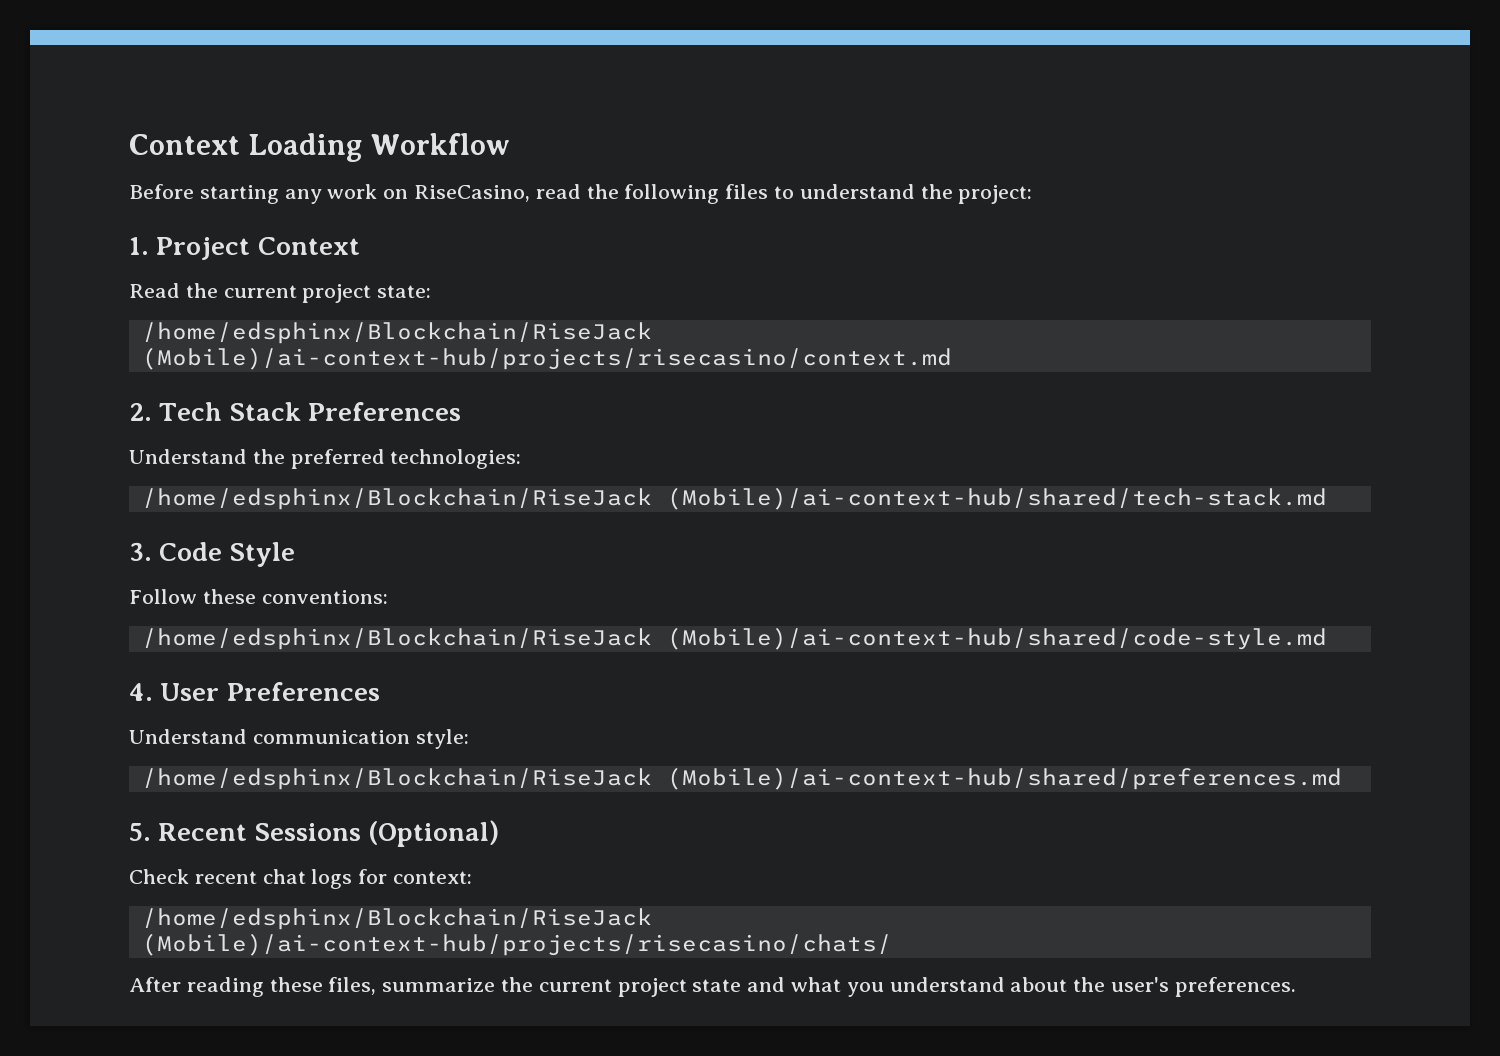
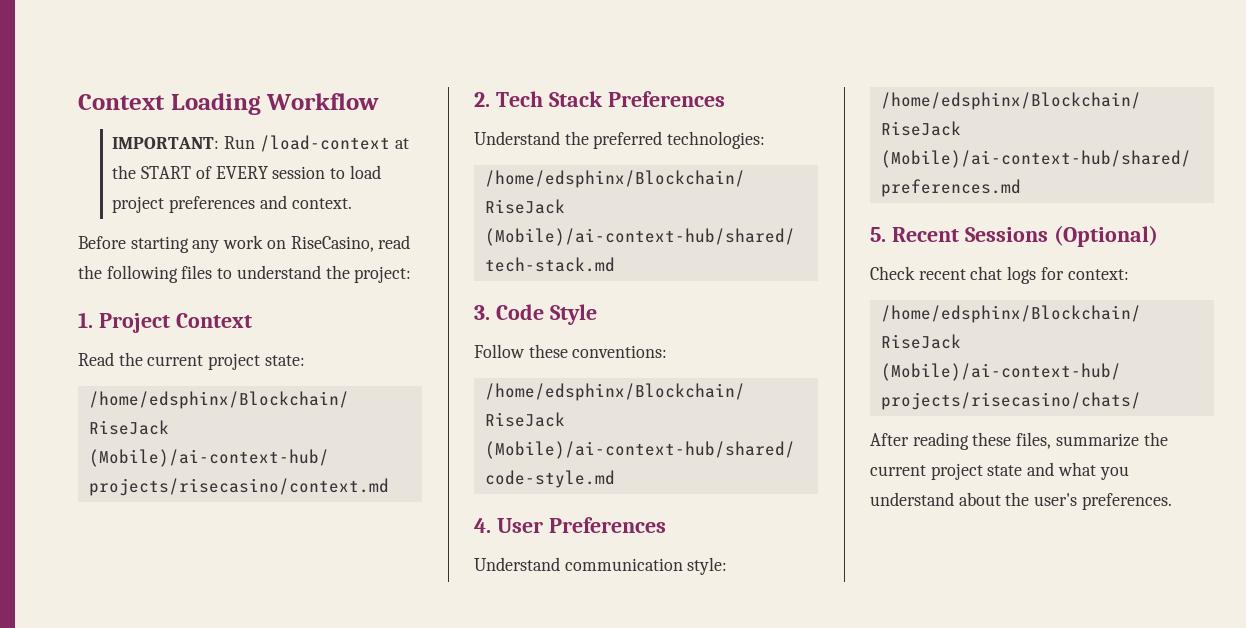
+ IMPORTANT: Run /load-context at the START of EVERY session to load project preferences and context.

